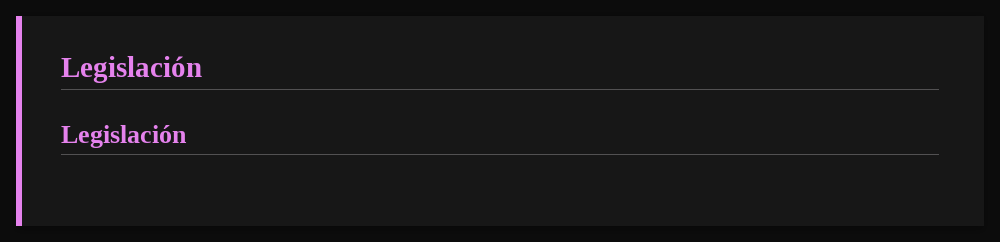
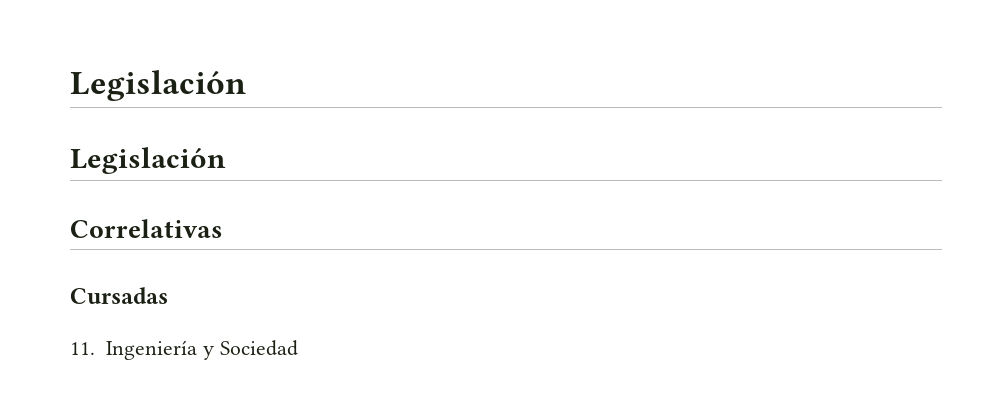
+ Correlativas
+ Cursadas
+ 11. Ingeniería y Sociedad

